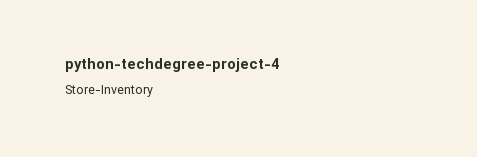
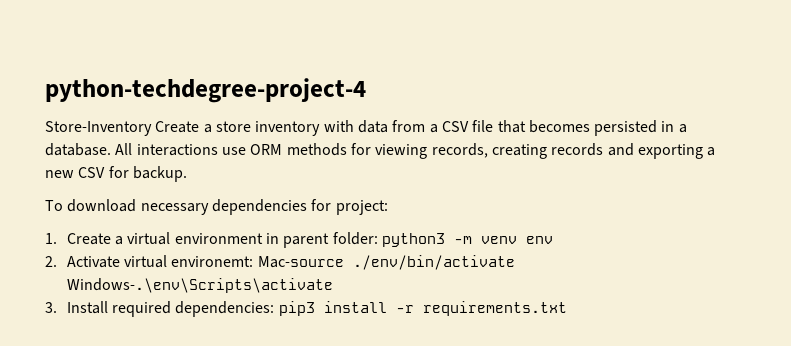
- Store-Inventory
+ Store-Inventory Create a store inventory with data from a CSV file that becomes persisted in a database. All interactions use ORM methods for viewing records, creating records and exporting a new CSV for backup.
+ To download necessary dependencies for project:
+ 1. Create a virtual environment in parent folder: python3 -m venv env
+ 2. Activate virtual environemt: Mac-source ./env/bin/activate Windows-.\env\Scripts\activate
+ 3. Install required dependencies: pip3 install -r requirements.txt

